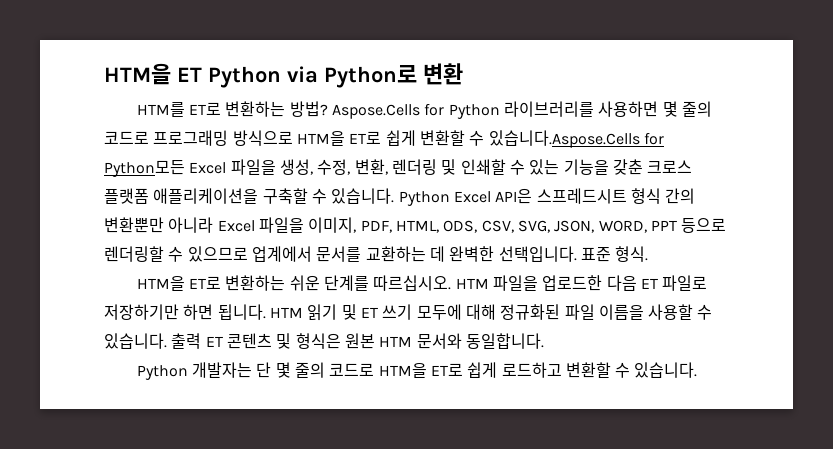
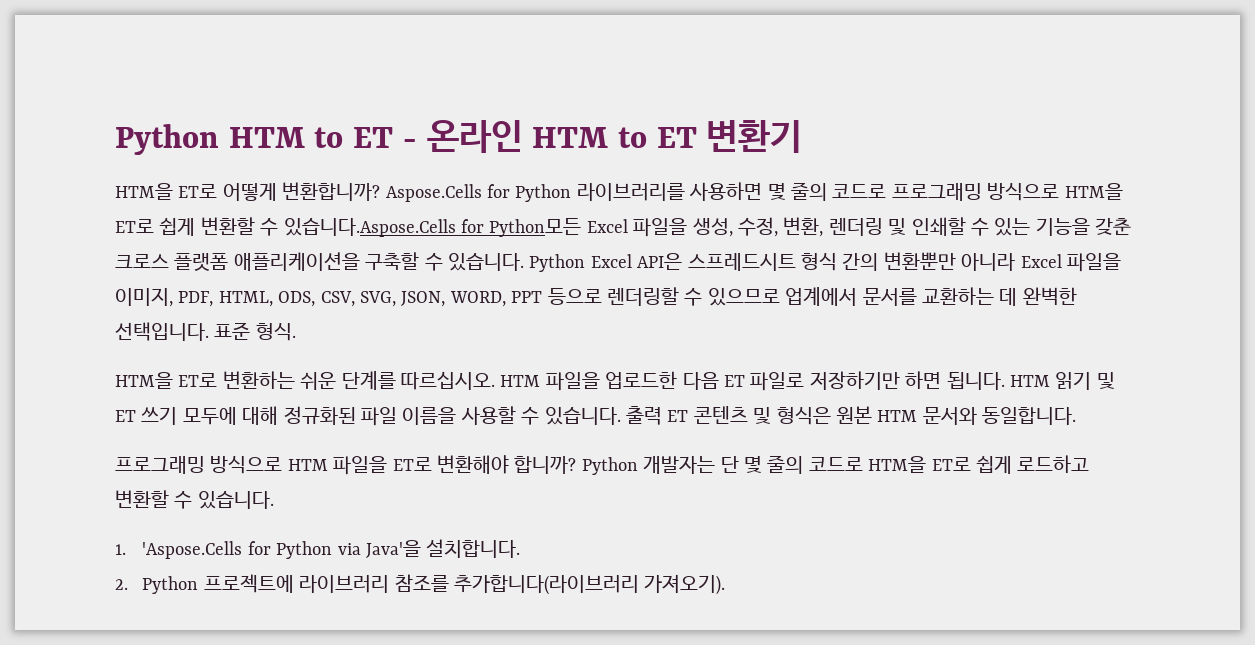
- HTM을 ET Python via Python로 변환
- HTM를 ET로 변환하는 방법?
+ Python HTM to ET - 온라인 HTM to ET 변환기
+ HTM을 ET로 어떻게 변환합니까?
+ 프로그래밍 방식으로 HTM 파일을 ET로 변환해야 합니까?
+ 1. 'Aspose.Cells for Python via Java'을 설치합니다.
+ 2. Python 프로젝트에 라이브러리 참조를 추가합니다(라이브러리 가져오기).

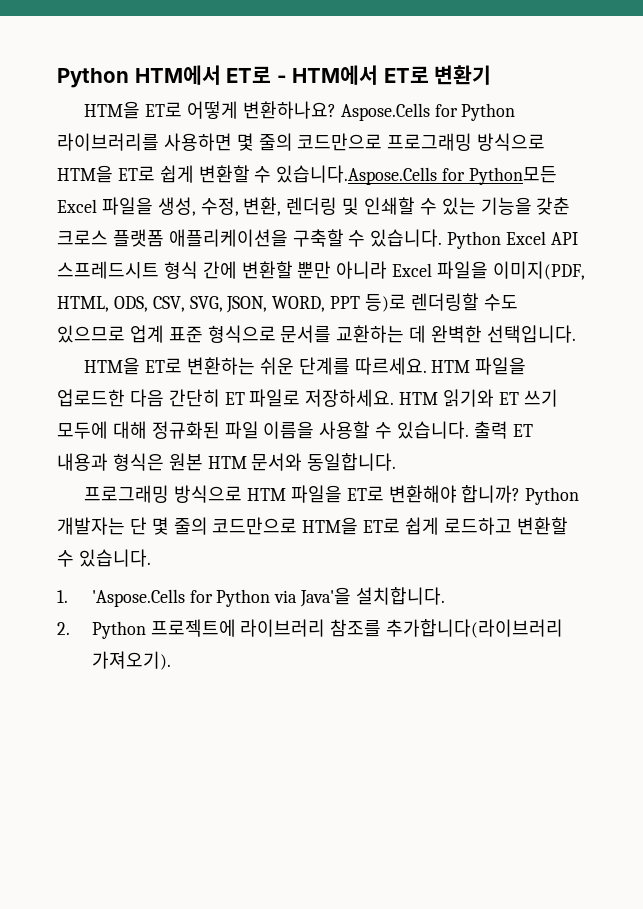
- Python HTM to ET - 온라인 HTM to ET 변환기
+ Python HTM에서 ET로 - HTM에서 ET로 변환기
- HTM을 ET로 어떻게 변환합니까?
+ HTM을 ET로 어떻게 변환하나요?
- Aspose.Cells for Python 라이브러리를 사용하면 몇 줄의 코드로 프로그래밍 방식으로 HTM을 ET로 쉽게 변환할 수 있습니다.Aspose.Cells for Python모든 Excel 파일을 생성, 수정, 변환, 렌더링 및 인쇄할 수 있는 기능을 갖춘 크로스 플랫폼 애플리케이션을 구축할 수 있습니다.
+ Aspose.Cells for Python 라이브러리를 사용하면 몇 줄의 코드만으로 프로그래밍 방식으로 HTM을 ET로 쉽게 변환할 수 있습니다.Aspose.Cells for Python모든 Excel 파일을 생성, 수정, 변환, 렌더링 및 인쇄할 수 있는 기능을 갖춘 크로스 플랫폼 애플리케이션을 구축할 수 있습니다.
- Python Excel API은 스프레드시트 형식 간의 변환뿐만 아니라 Excel 파일을 이미지, PDF, HTML, ODS, CSV, SVG, JSON, WORD, PPT 등으로 렌더링할 수 있으므로 업계에서 문서를 교환하는 데 완벽한 선택입니다. 표준 형식.
+ Python Excel API 스프레드시트 형식 간에 변환할 뿐만 아니라 Excel 파일을 이미지(PDF, HTML, ODS, CSV, SVG, JSON, WORD, PPT 등)로 렌더링할 수도 있으므로 업계 표준 형식으로 문서를 교환하는 데 완벽한 선택입니다.
- HTM을 ET로 변환하는 쉬운 단계를 따르십시오.
+ HTM을 ET로 변환하는 쉬운 단계를 따르세요.
- HTM 파일을 업로드한 다음 ET 파일로 저장하기만 하면 됩니다. HTM 읽기 및 ET 쓰기 모두에 대해 정규화된 파일 이름을 사용할 수 있습니다.
+ HTM 파일을 업로드한 다음 간단히 ET 파일로 저장하세요. HTM 읽기와 ET 쓰기 모두에 대해 정규화된 파일 이름을 사용할 수 있습니다.
- 출력 ET 콘텐츠 및 형식은 원본 HTM 문서와 동일합니다.
+ 출력 ET 내용과 형식은 원본 HTM 문서와 동일합니다.
- Python 개발자는 단 몇 줄의 코드로 HTM을 ET로 쉽게 로드하고 변환할 수 있습니다.
+ Python 개발자는 단 몇 줄의 코드만으로 HTM을 ET로 쉽게 로드하고 변환할 수 있습니다.

